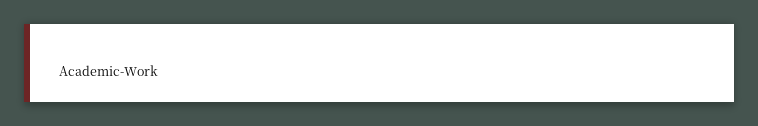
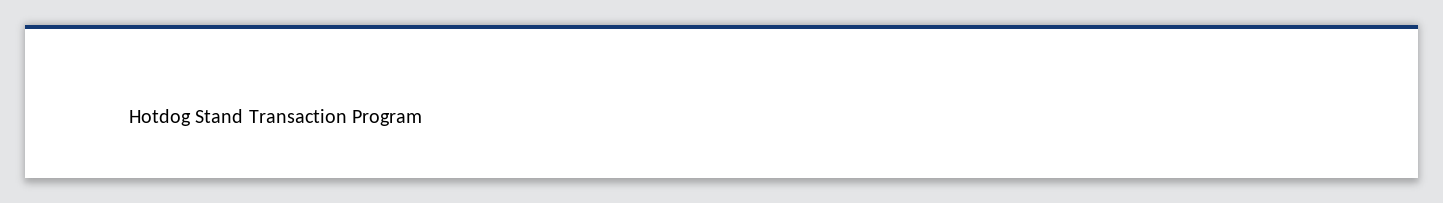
- Academic-Work
+ Hotdog Stand Transaction Program

